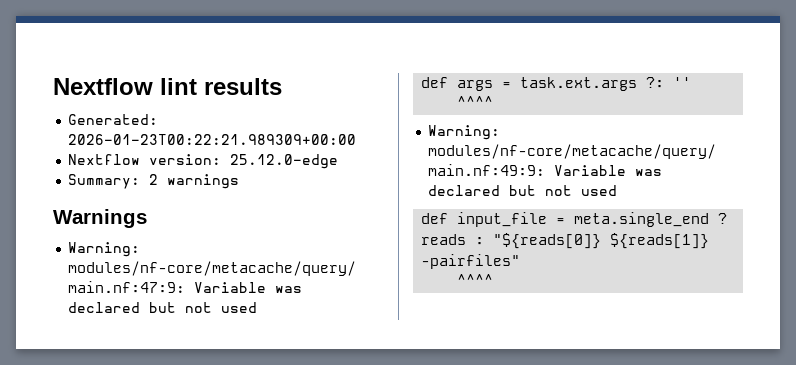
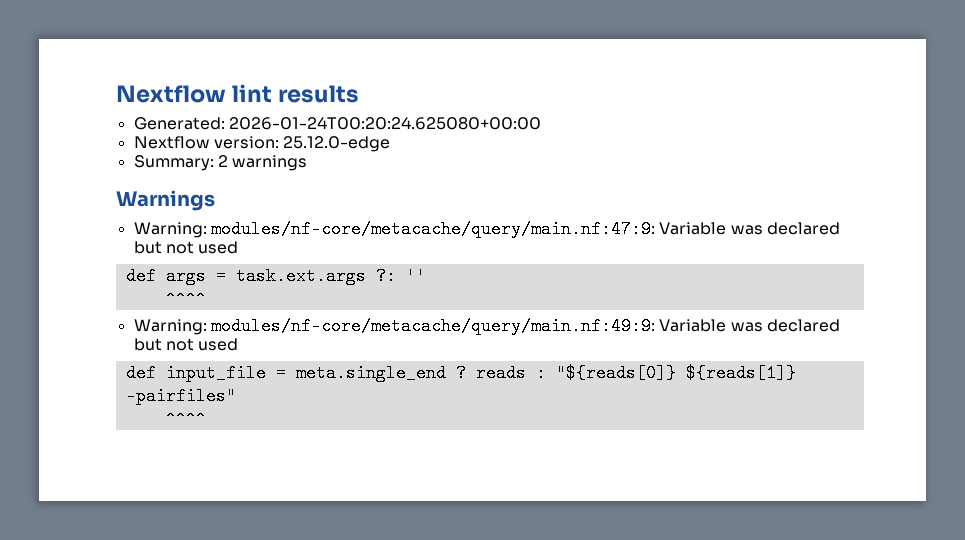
- Generated: 2026-01-23T00:22:21.989309+00:00
+ Generated: 2026-01-24T00:20:24.625080+00:00

